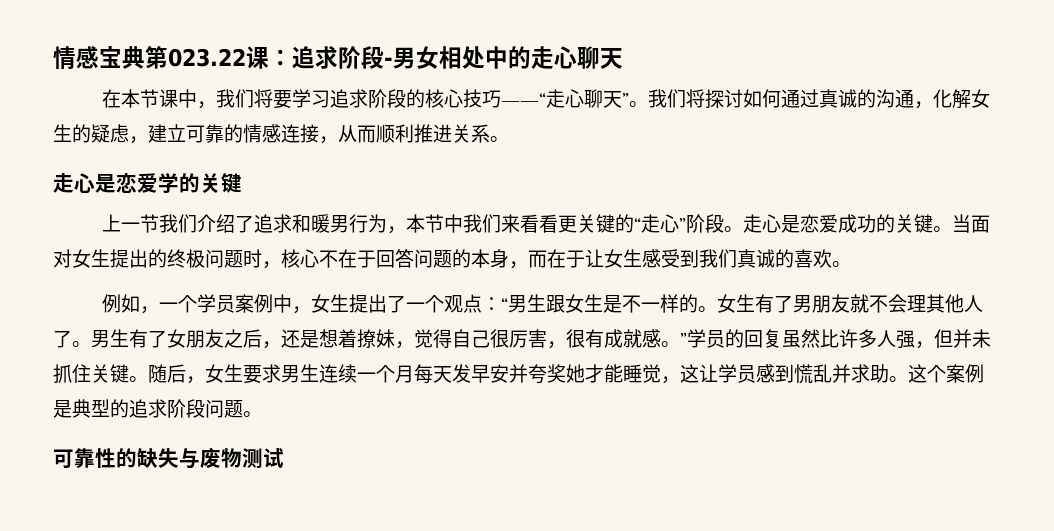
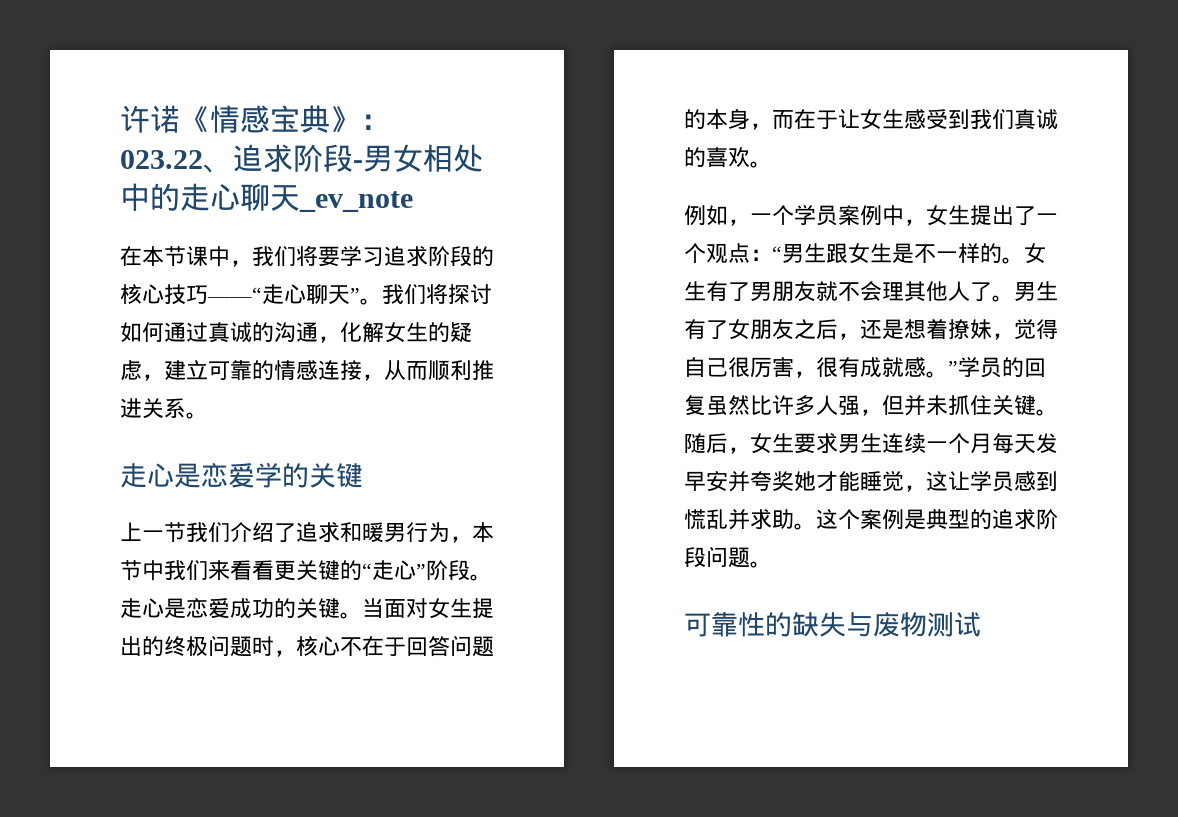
- 情感宝典第023.22课：追求阶段-男女相处中的走心聊天
+ 许诺《情感宝典》：023.22、追求阶段-男女相处中的走心聊天_ev_note

